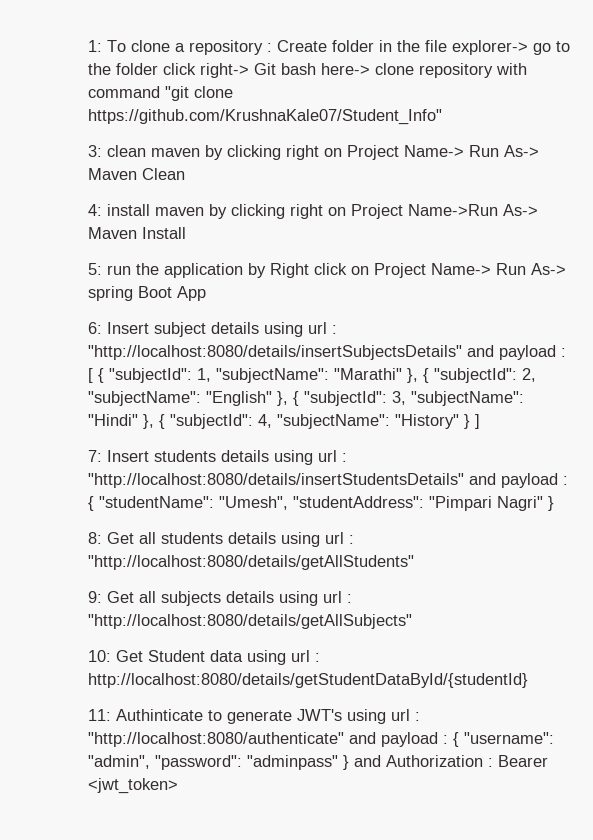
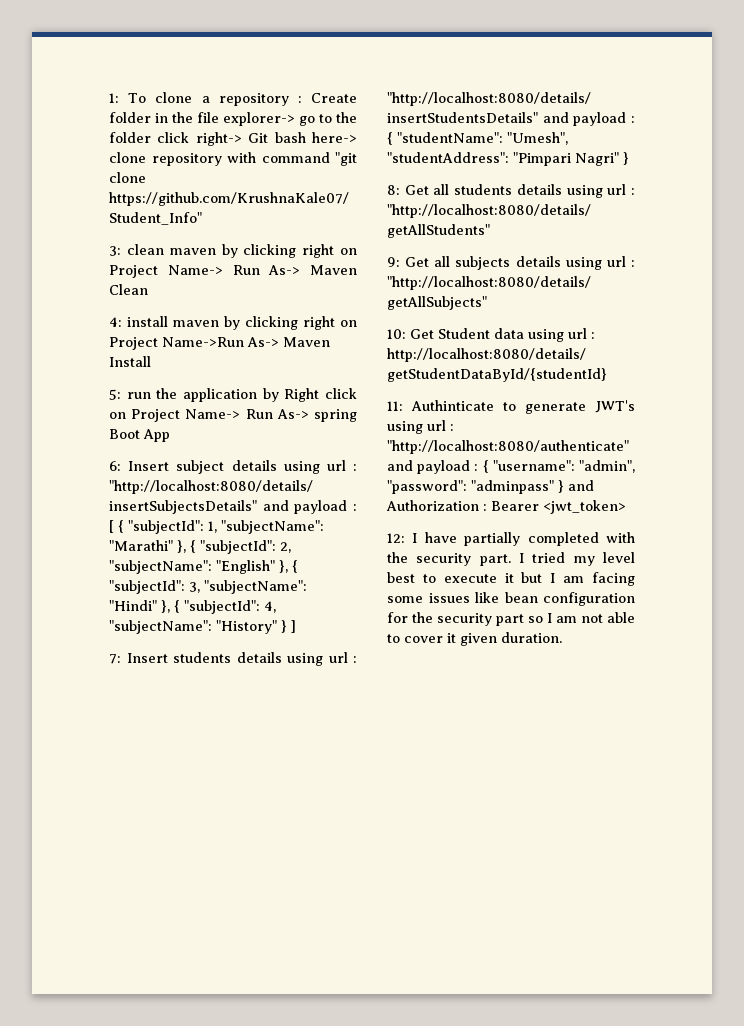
+ 12: I have partially completed with the security part. I tried my level best to execute it but I am facing some issues like bean configuration for the security part so I am not able to cover it given duration.

